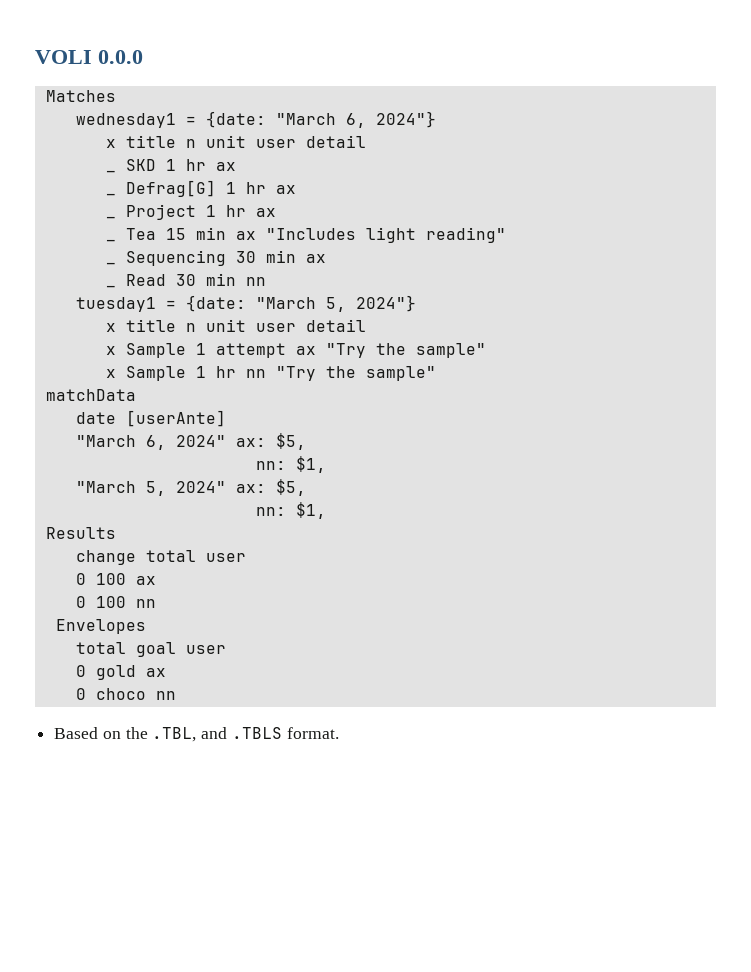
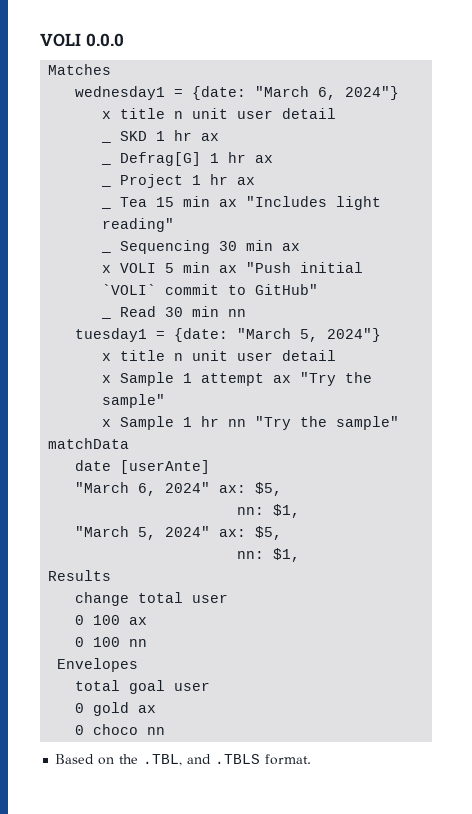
+ x VOLI 5 min ax "Push initial `VOLI` commit to GitHub"

